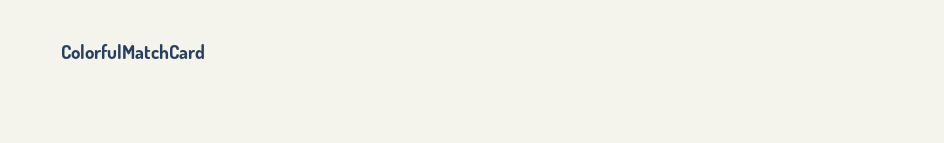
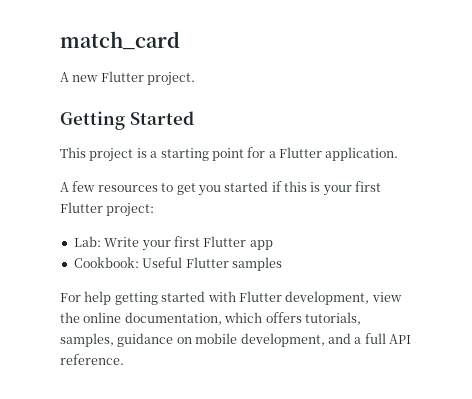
- ColorfulMatchCard
+ match_card
+ A new Flutter project.
+ Getting Started
+ This project is a starting point for a Flutter application.
+ A few resources to get you started if this is your first Flutter project:
+ Lab: Write your first Flutter app
+ Cookbook: Useful Flutter samples
+ For help getting started with Flutter development, view the online documentation, which offers tutorials, samples, guidance on mobile development, and a full API reference.

